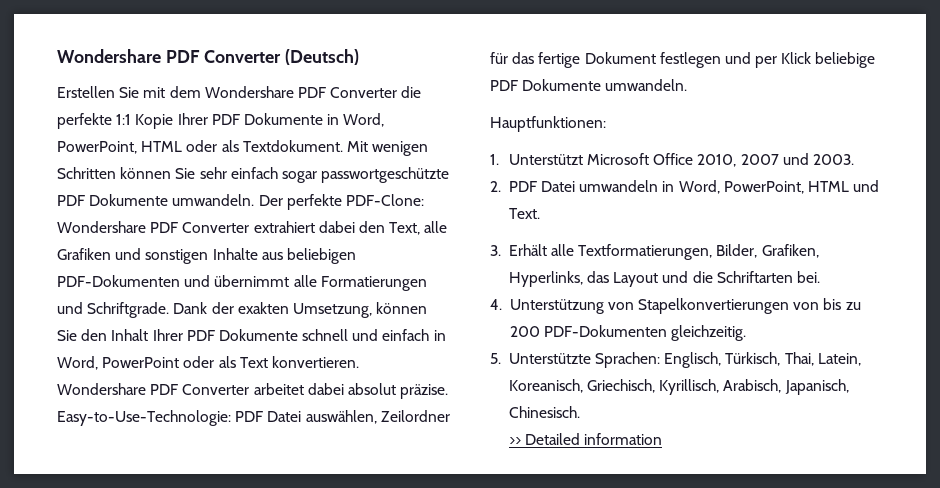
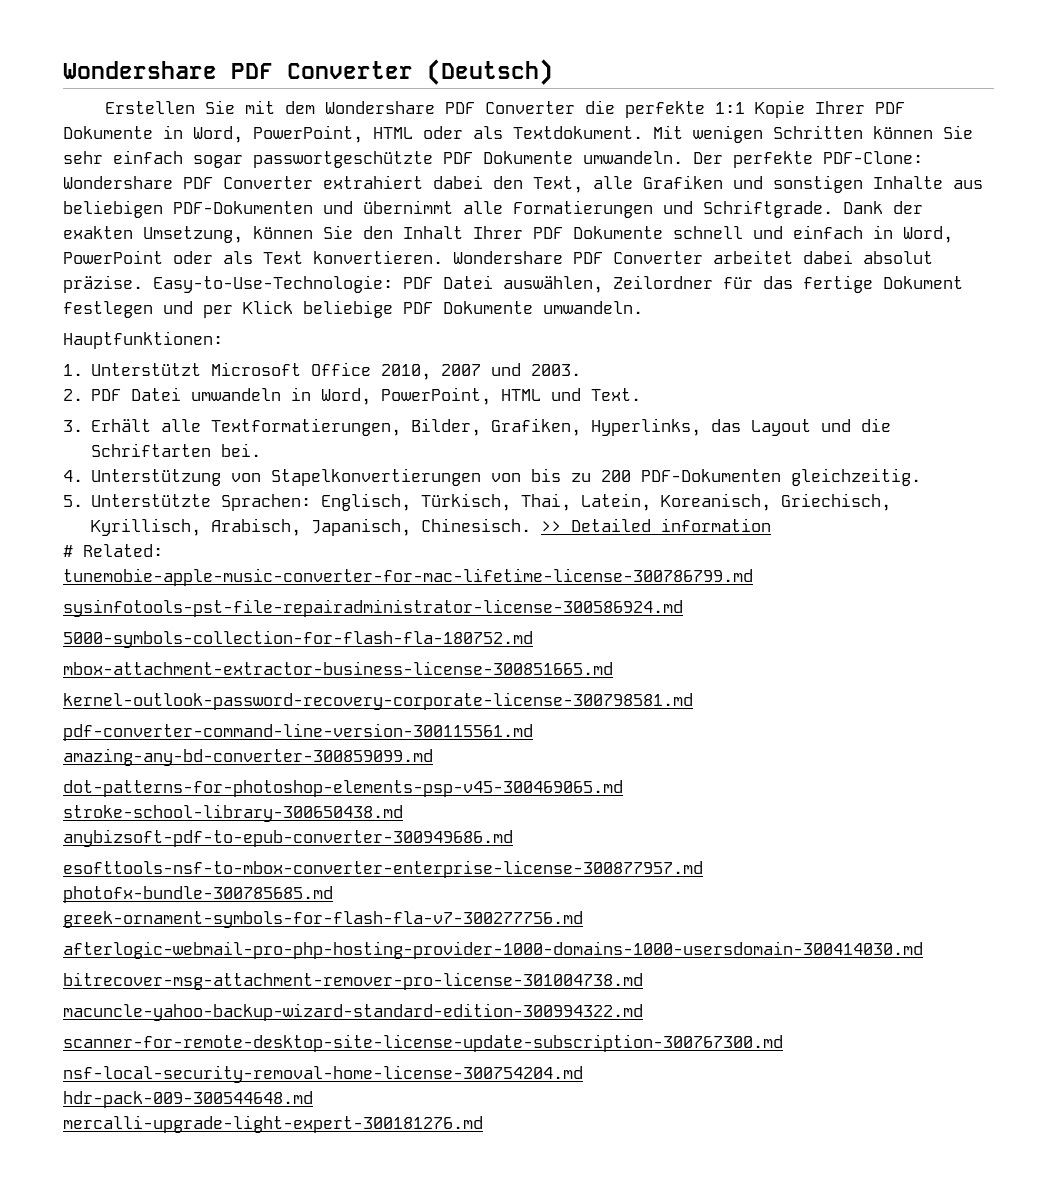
- 5. Unterstützte Sprachen: Englisch, Türkisch, Thai, Latein, Koreanisch, Griechisch, Kyrillisch, Arabisch, Japanisch, Chinesisch.
- >> Detailed information
+ 5. Unterstützte Sprachen: Englisch, Türkisch, Thai, Latein, Koreanisch, Griechisch, Kyrillisch, Arabisch, Japanisch, Chinesisch. >> Detailed information
+ # Related:
+ tunemobie-apple-music-converter-for-mac-lifetime-license-300786799.md
+ sysinfotools-pst-file-repairadministrator-license-300586924.md
+ 5000-symbols-collection-for-flash-fla-180752.md
+ mbox-attachment-extractor-business-license-300851665.md
+ kernel-outlook-password-recovery-corporate-license-300798581.md
+ pdf-converter-command-line-version-300115561.md
+ amazing-any-bd-converter-300859099.md
+ dot-patterns-for-photoshop-elements-psp-v45-300469065.md
+ stroke-school-library-300650438.md
+ anybizsoft-pdf-to-epub-converter-300949686.md
+ esofttools-nsf-to-mbox-converter-enterprise-license-300877957.md
+ photofx-bundle-300785685.md
+ greek-ornament-symbols-for-flash-fla-v7-300277756.md
+ afterlogic-webmail-pro-php-hosting-provider-1000-domains-1000-usersdomain-300414030.md
+ bitrecover-msg-attachment-remover-pro-license-301004738.md
+ macuncle-yahoo-backup-wizard-standard-edition-300994322.md
+ scanner-for-remote-desktop-site-license-update-subscription-300767300.md
+ nsf-local-security-removal-home-license-300754204.md
+ hdr-pack-009-300544648.md
+ mercalli-upgrade-light-expert-300181276.md

